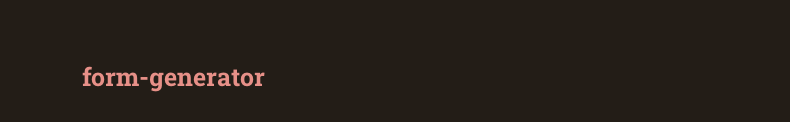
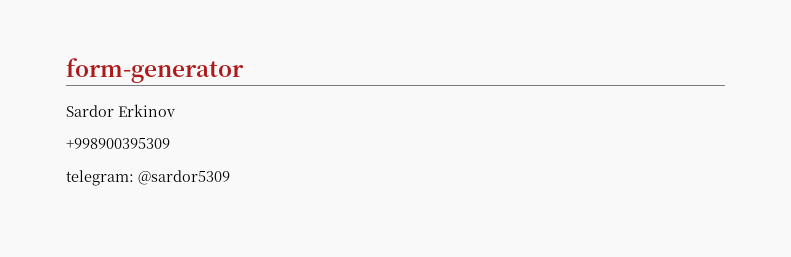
+ Sardor Erkinov
+ +998900395309
+ telegram: @sardor5309

